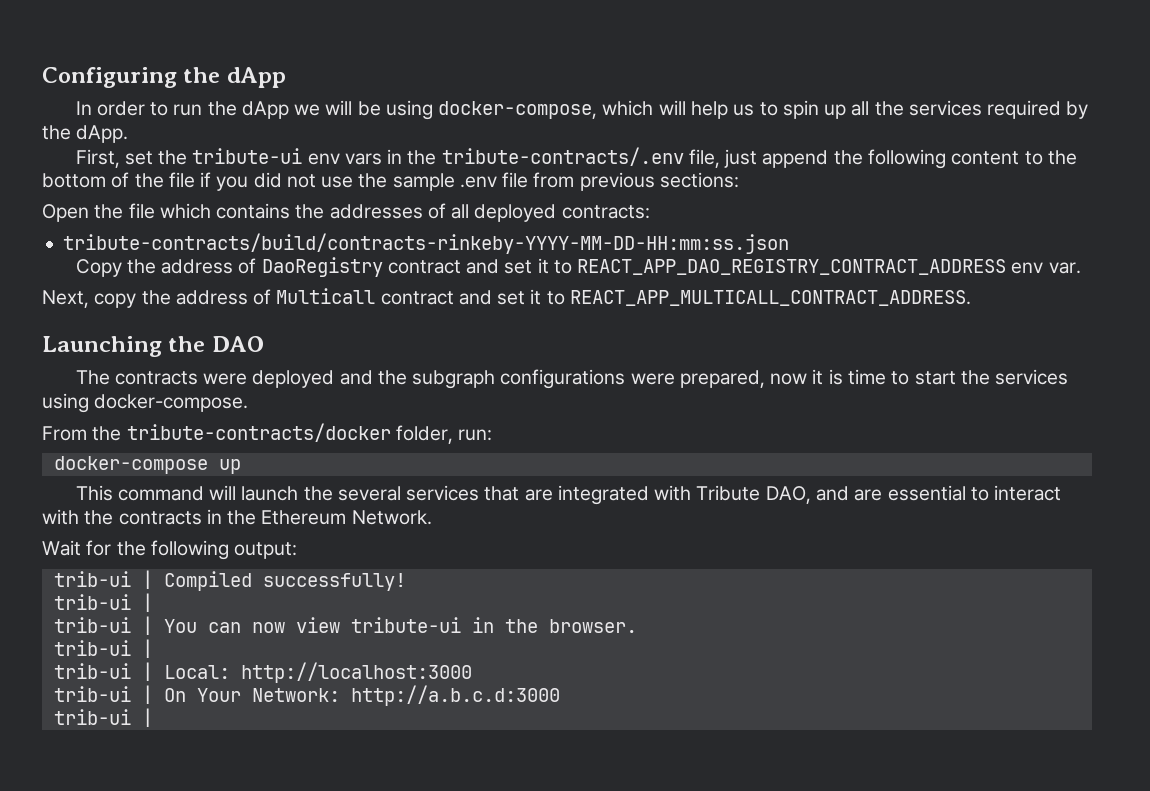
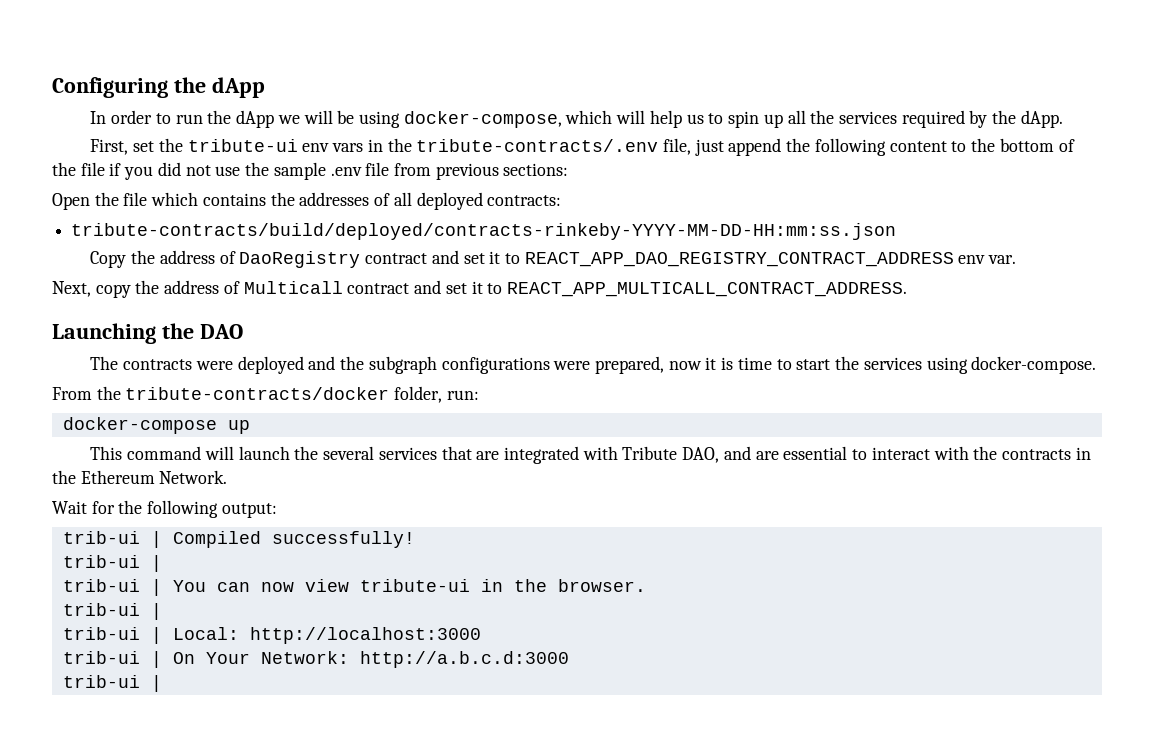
- tribute-contracts/build/contracts-rinkeby-YYYY-MM-DD-HH:mm:ss.json
+ tribute-contracts/build/deployed/contracts-rinkeby-YYYY-MM-DD-HH:mm:ss.json

